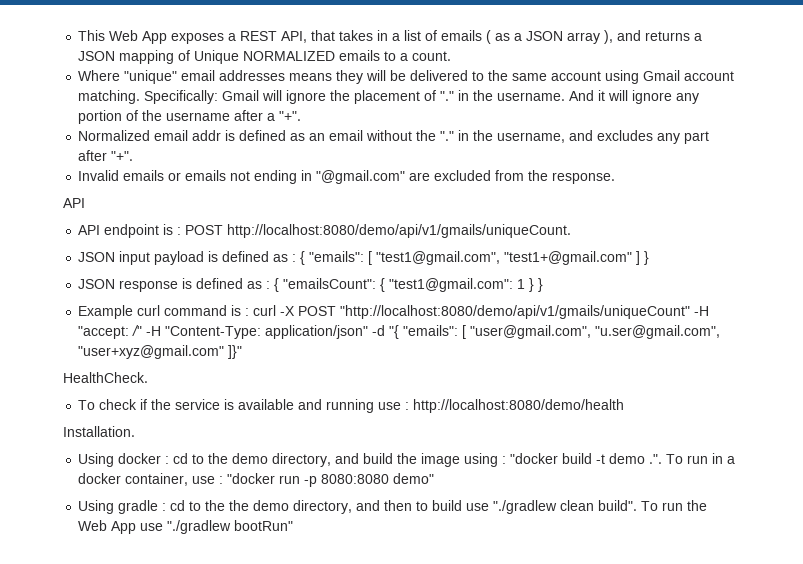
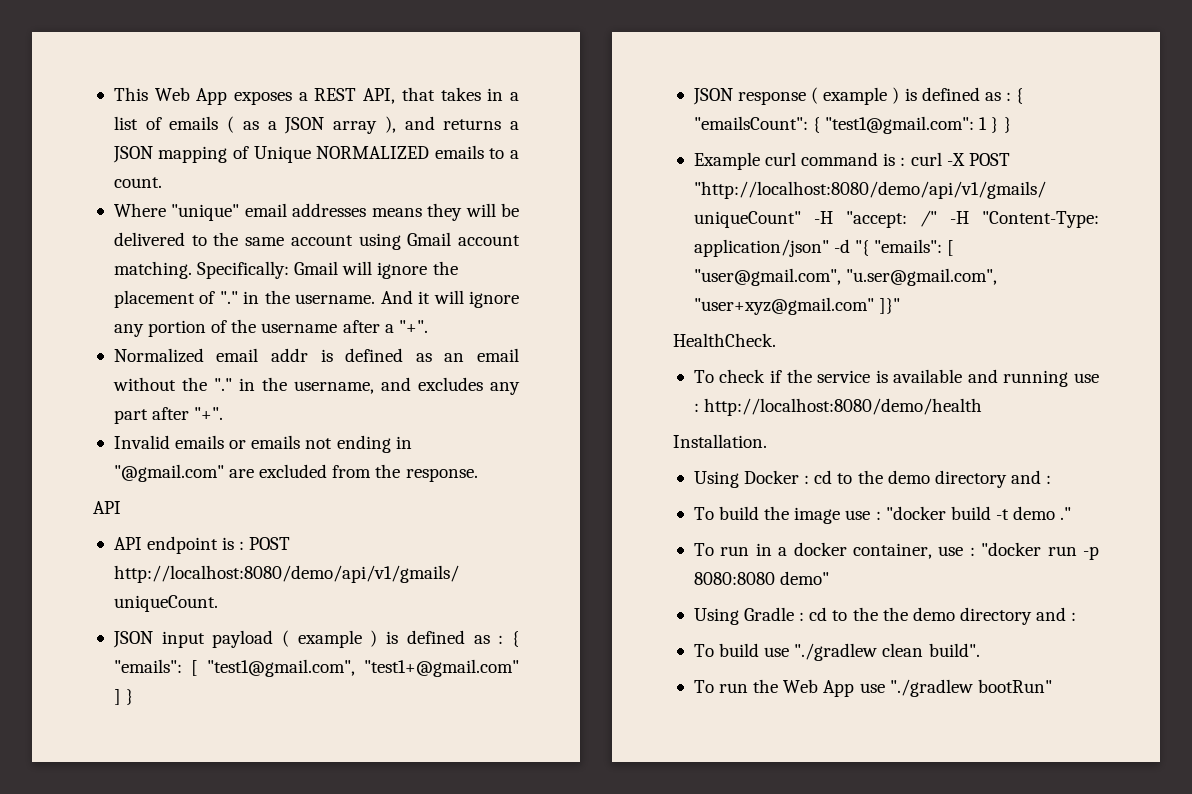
- JSON input payload is defined as : { "emails": [ "test1@gmail.com", "test1+@gmail.com" ] }
+ JSON input payload ( example ) is defined as : { "emails": [ "test1@gmail.com", "test1+@gmail.com" ] }
- JSON response is defined as : { "emailsCount": { "test1@gmail.com": 1 } }
+ JSON response ( example ) is defined as : { "emailsCount": { "test1@gmail.com": 1 } }
- Using docker : cd to the demo directory, and build the image using : "docker build -t demo .". To run in a docker container, use : "docker run -p 8080:8080 demo"
+ Using Docker : cd to the demo directory and :
+ To build the image use : "docker build -t demo ."
+ To run in a docker container, use : "docker run -p 8080:8080 demo"
- Using gradle : cd to the the demo directory, and then to build use "./gradlew clean build". To run the Web App use "./gradlew bootRun"
+ Using Gradle : cd to the the demo directory and :
+ To build use "./gradlew clean build".
+ To run the Web App use "./gradlew bootRun"

